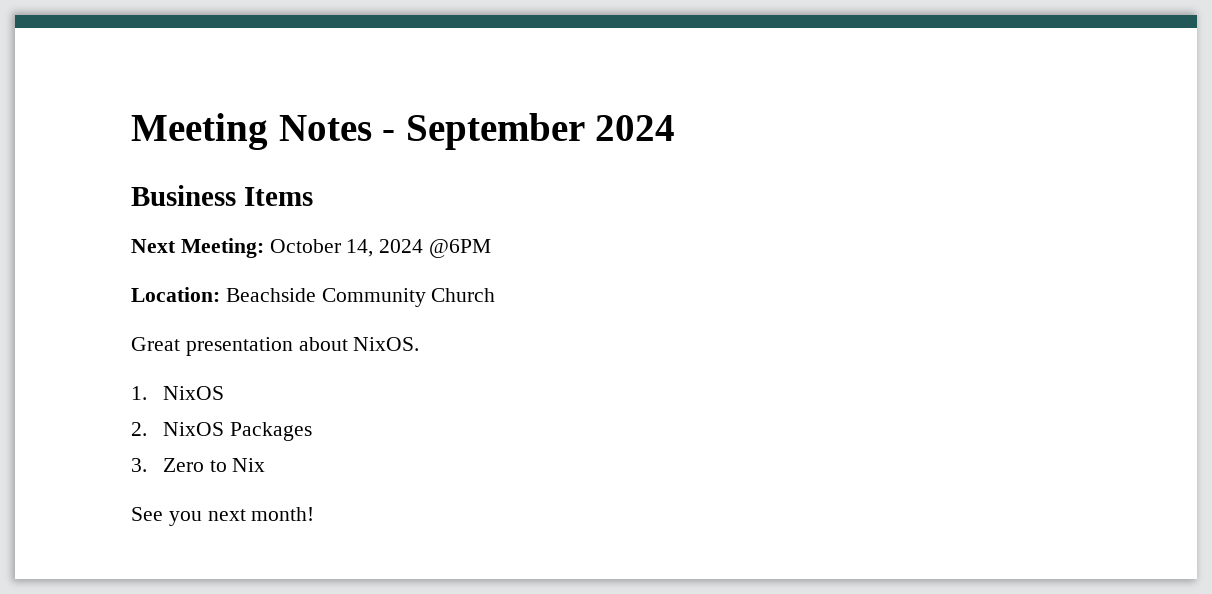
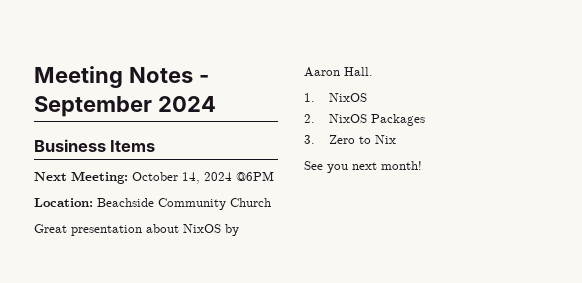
- Great presentation about NixOS.
+ Great presentation about NixOS by Aaron Hall.

